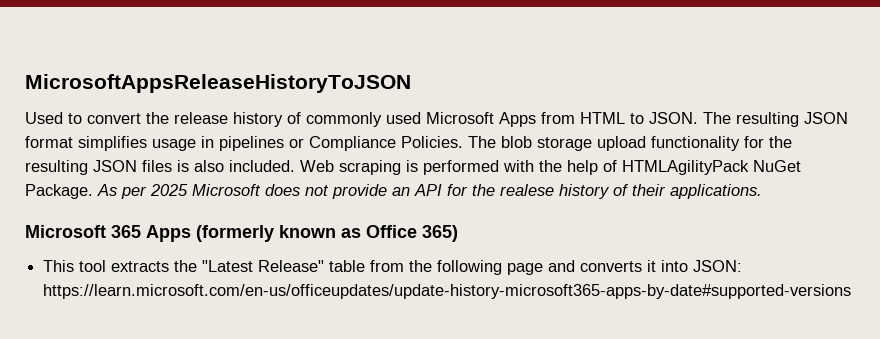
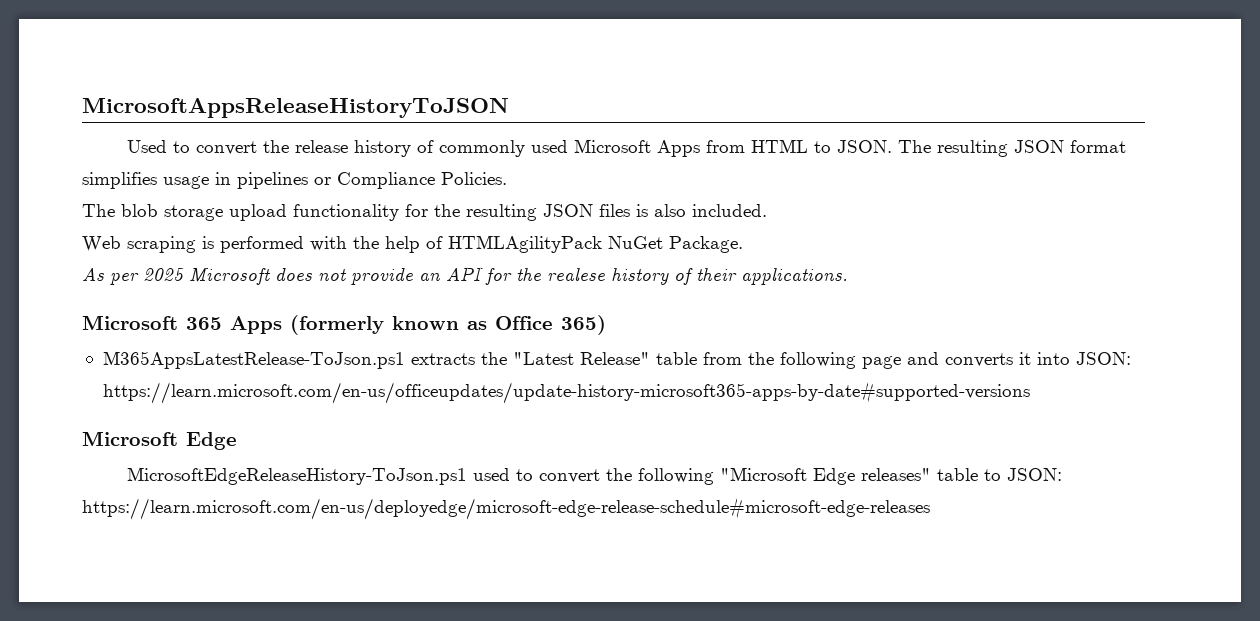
- The resulting JSON format simplifies usage in pipelines or Compliance Policies. The blob storage upload functionality for the resulting JSON files is also included. Web scraping is performed with the help of HTMLAgilityPack NuGet Package. As per 2025 Microsoft does not provide an API for the realese history of their applications.
+ The resulting JSON format simplifies usage in pipelines or Compliance Policies.
+ The blob storage upload functionality for the resulting JSON files is also included.
+ Web scraping is performed with the help of HTMLAgilityPack NuGet Package.
+ As per 2025 Microsoft does not provide an API for the realese history of their applications.
- This tool extracts the "Latest Release" table from the following page and converts it into JSON: https://learn.microsoft.com/en-us/officeupdates/update-history-microsoft365-apps-by-date#supported-versions
+ M365AppsLatestRelease-ToJson.ps1 extracts the "Latest Release" table from the following page and converts it into JSON: https://learn.microsoft.com/en-us/officeupdates/update-history-microsoft365-apps-by-date#supported-versions
+ Microsoft Edge
+ MicrosoftEdgeReleaseHistory-ToJson.ps1 used to convert the following "Microsoft Edge releases" table to JSON: https://learn.microsoft.com/en-us/deployedge/microsoft-edge-release-schedule#microsoft-edge-releases

